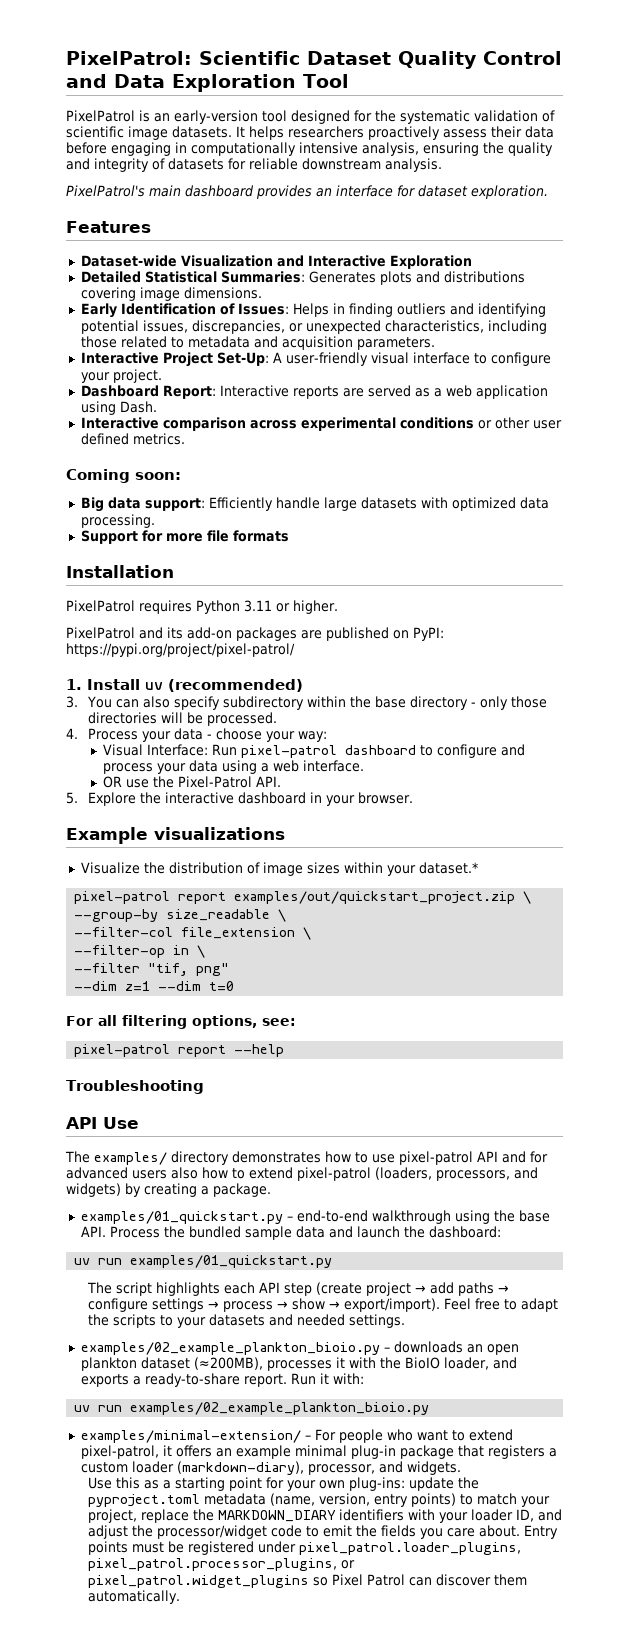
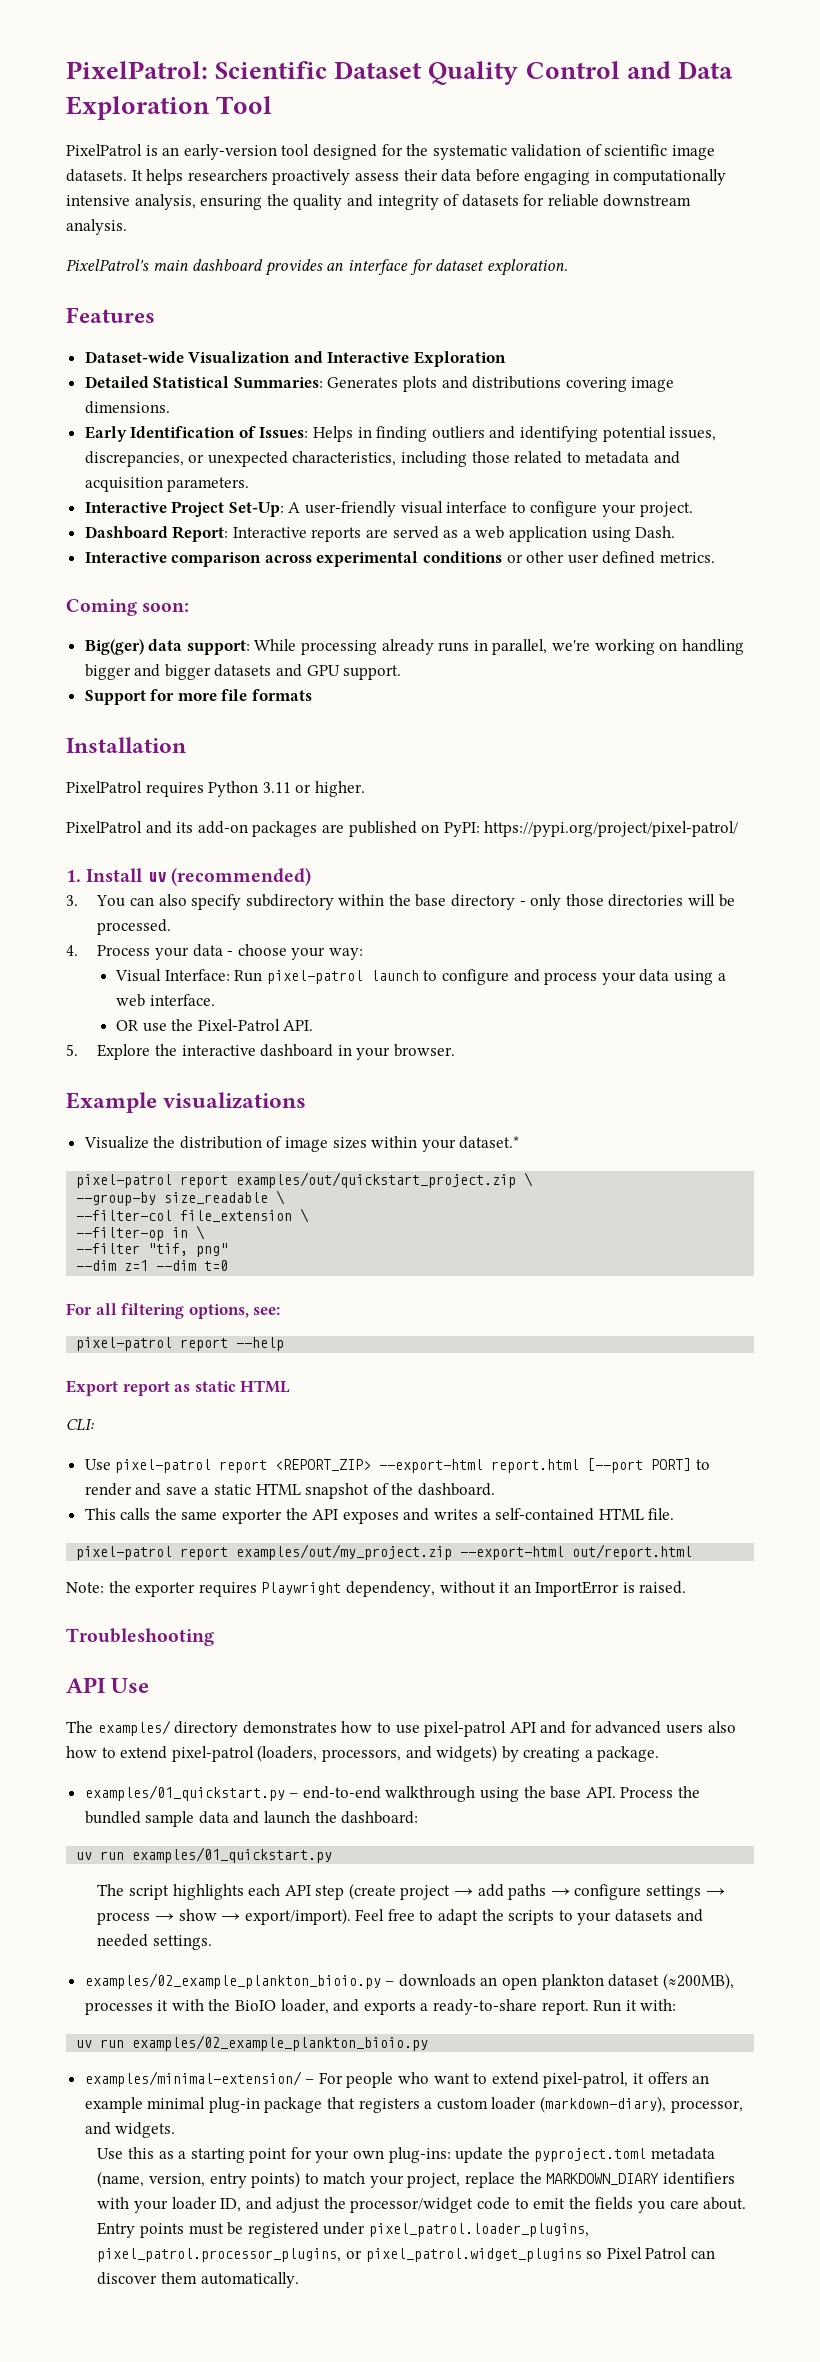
- Big data support: Efficiently handle large datasets with optimized data processing.
+ Big(ger) data support: While processing already runs in parallel, we're working on handling bigger and bigger datasets and GPU support.
- Visual Interface: Run pixel-patrol dashboard to configure and process your data using a web interface.
+ Visual Interface: Run pixel-patrol launch to configure and process your data using a web interface.
+ Export report as static HTML
+ CLI:
+ Use pixel-patrol report <REPORT_ZIP> --export-html report.html [--port PORT] to render and save a static HTML snapshot of the dashboard.
+ This calls the same exporter the API exposes and writes a self-contained HTML file.
+ pixel-patrol report examples/out/my_project.zip --export-html out/report.html
+ Note: the exporter requires Playwright dependency, without it an ImportError is raised.

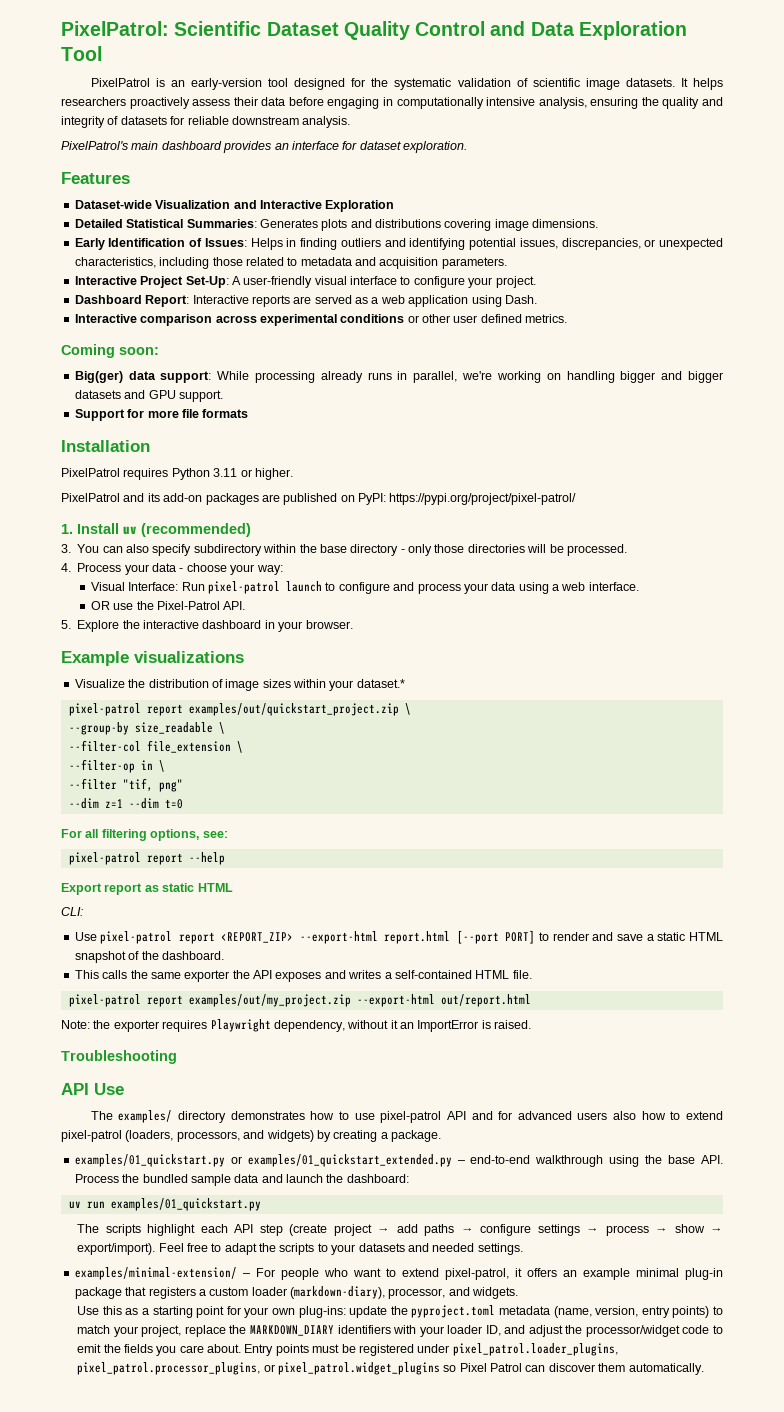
- examples/01_quickstart.py – end-to-end walkthrough using the base API. Process the bundled sample data and launch the dashboard:
+ examples/01_quickstart.py or examples/01_quickstart_extended.py – end-to-end walkthrough using the base API. Process the bundled sample data and launch the dashboard:
- The script highlights each API step (create project → add paths → configure settings → process → show → export/import).
+ The scripts highlight each API step (create project → add paths → configure settings → process → show → export/import).
- examples/02_example_plankton_bioio.py – downloads an open plankton dataset (≈200MB), processes it with the BioIO loader, and exports a ready-to-share report. Run it with:
- uv run examples/02_example_plankton_bioio.py

